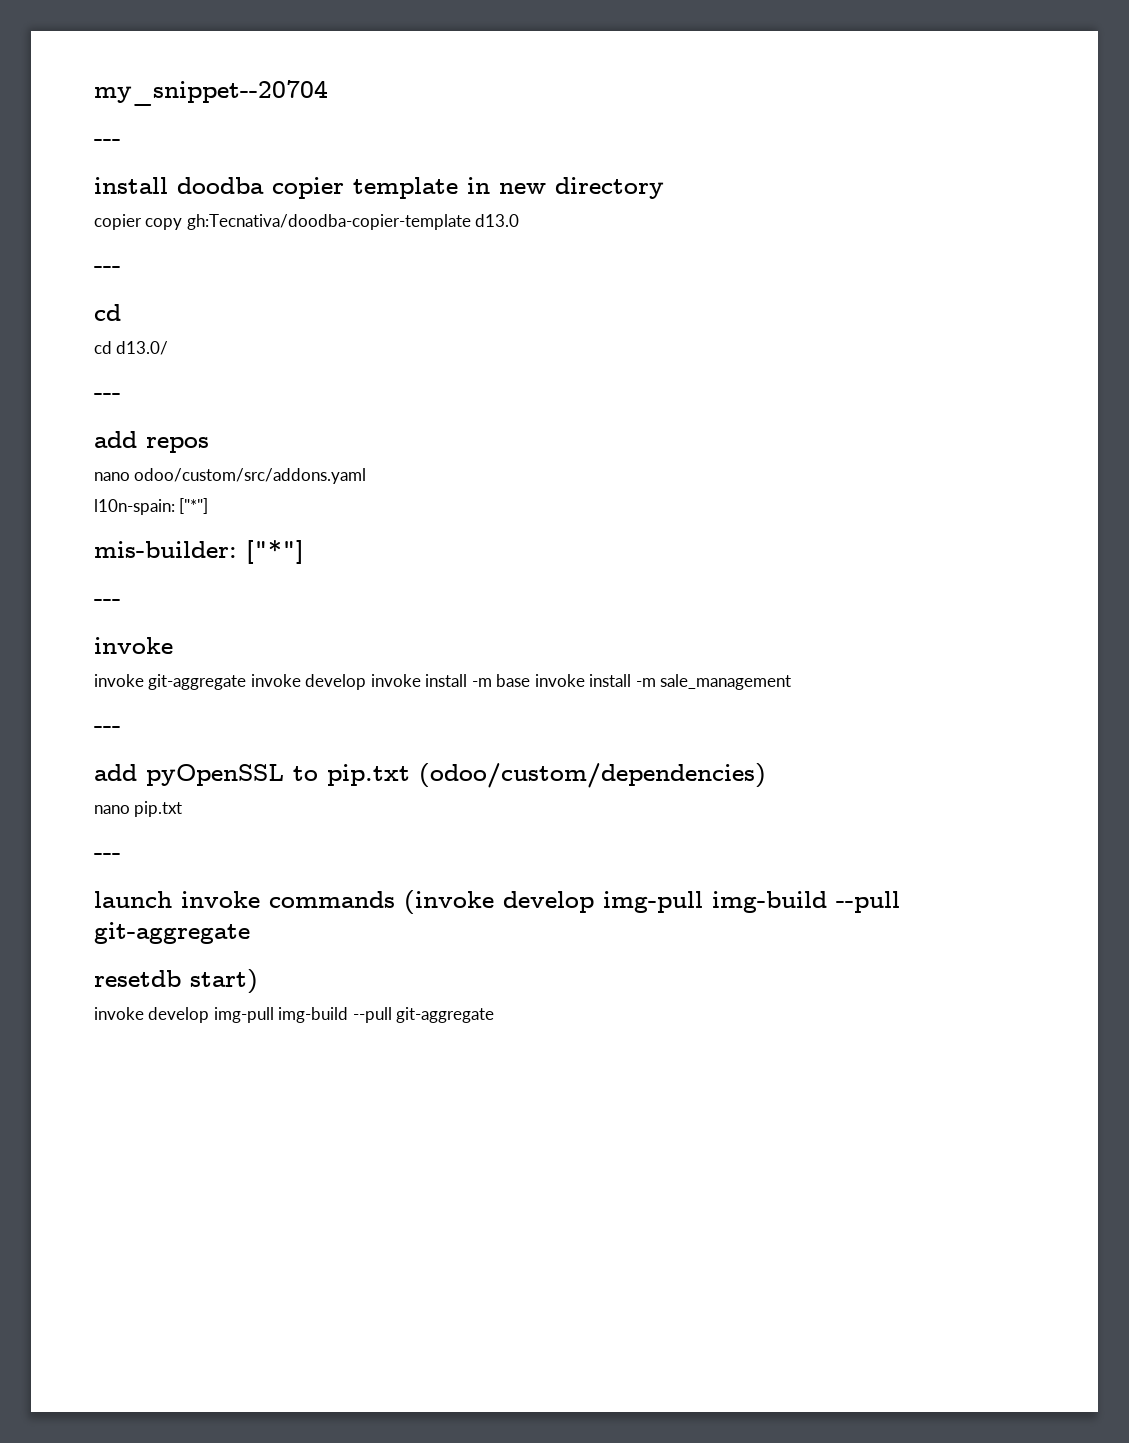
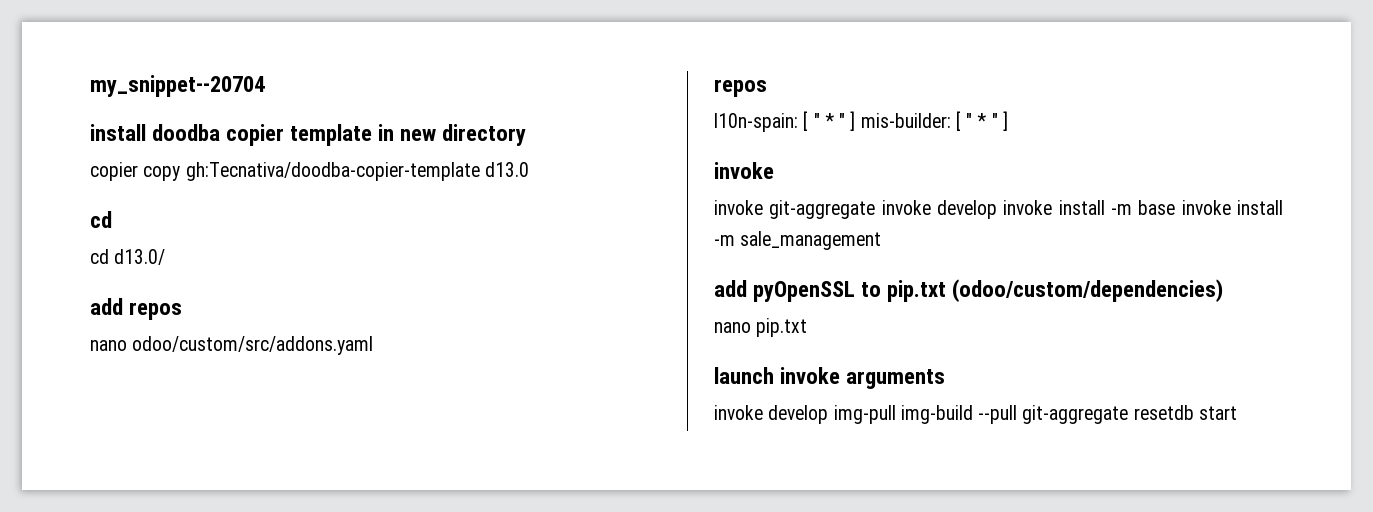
  my_snippet--20704
- ---
  copier copy gh:Tecnativa/doodba-copier-template d13.0
- ---
  cd d13.0/
- ---
  nano odoo/custom/src/addons.yaml
+ repos
- l10n-spain: ["*"]
- mis-builder: ["*"]
- ---
+ l10n-spain: [ " * " ] mis-builder: [ " * " ]
  invoke git-aggregate invoke develop invoke install -m base invoke install -m sale_management
- ---
  nano pip.txt
- ---
- launch invoke commands (invoke develop img-pull img-build --pull git-aggregate
- resetdb start)
+ launch invoke arguments
- invoke develop img-pull img-build --pull git-aggregate
+ invoke develop img-pull img-build --pull git-aggregate resetdb start

